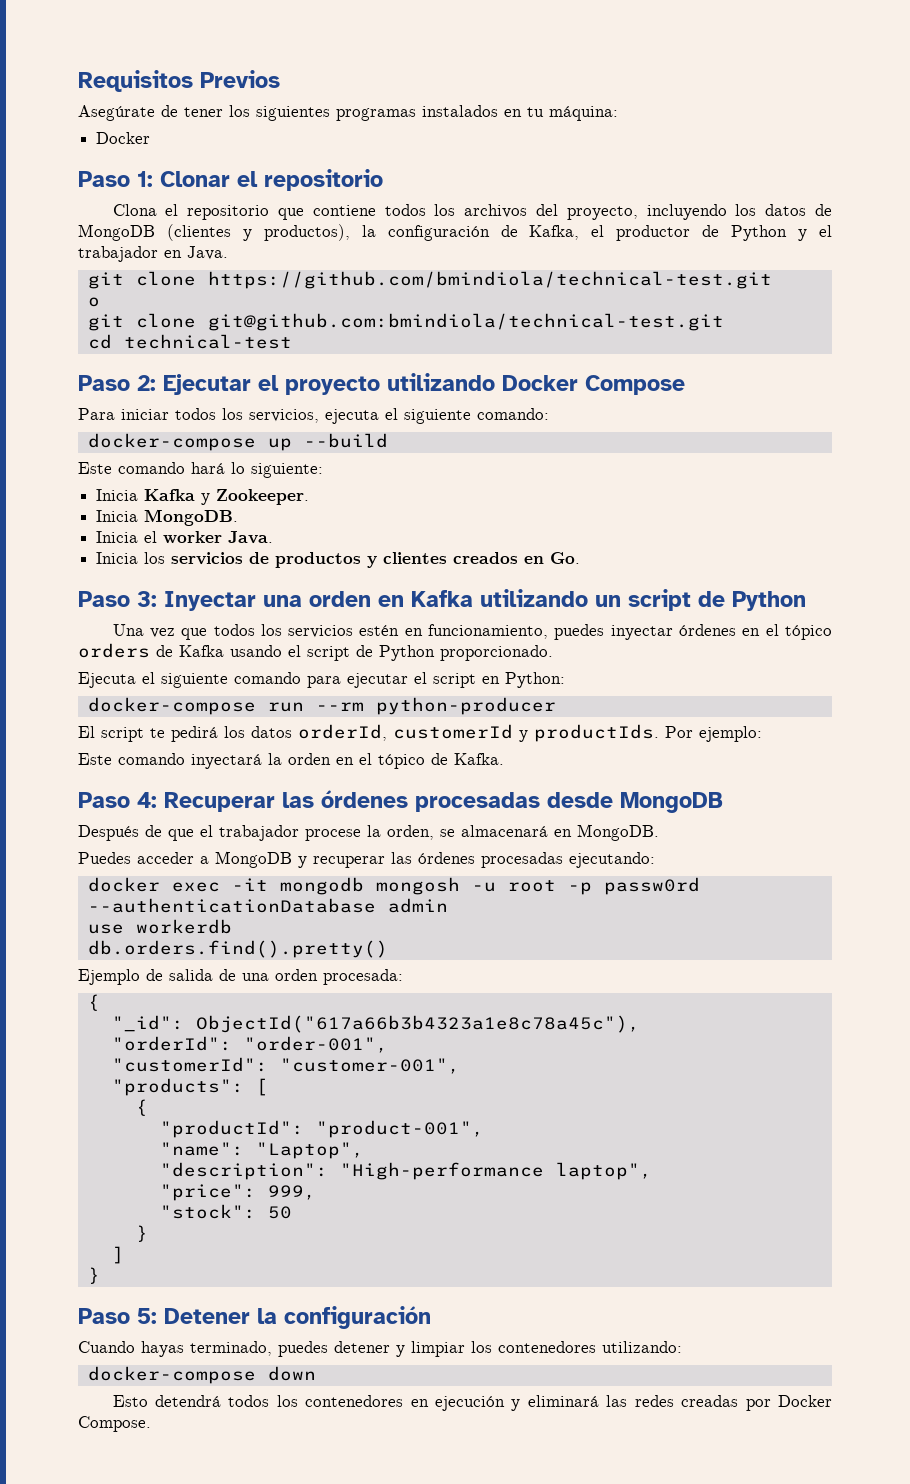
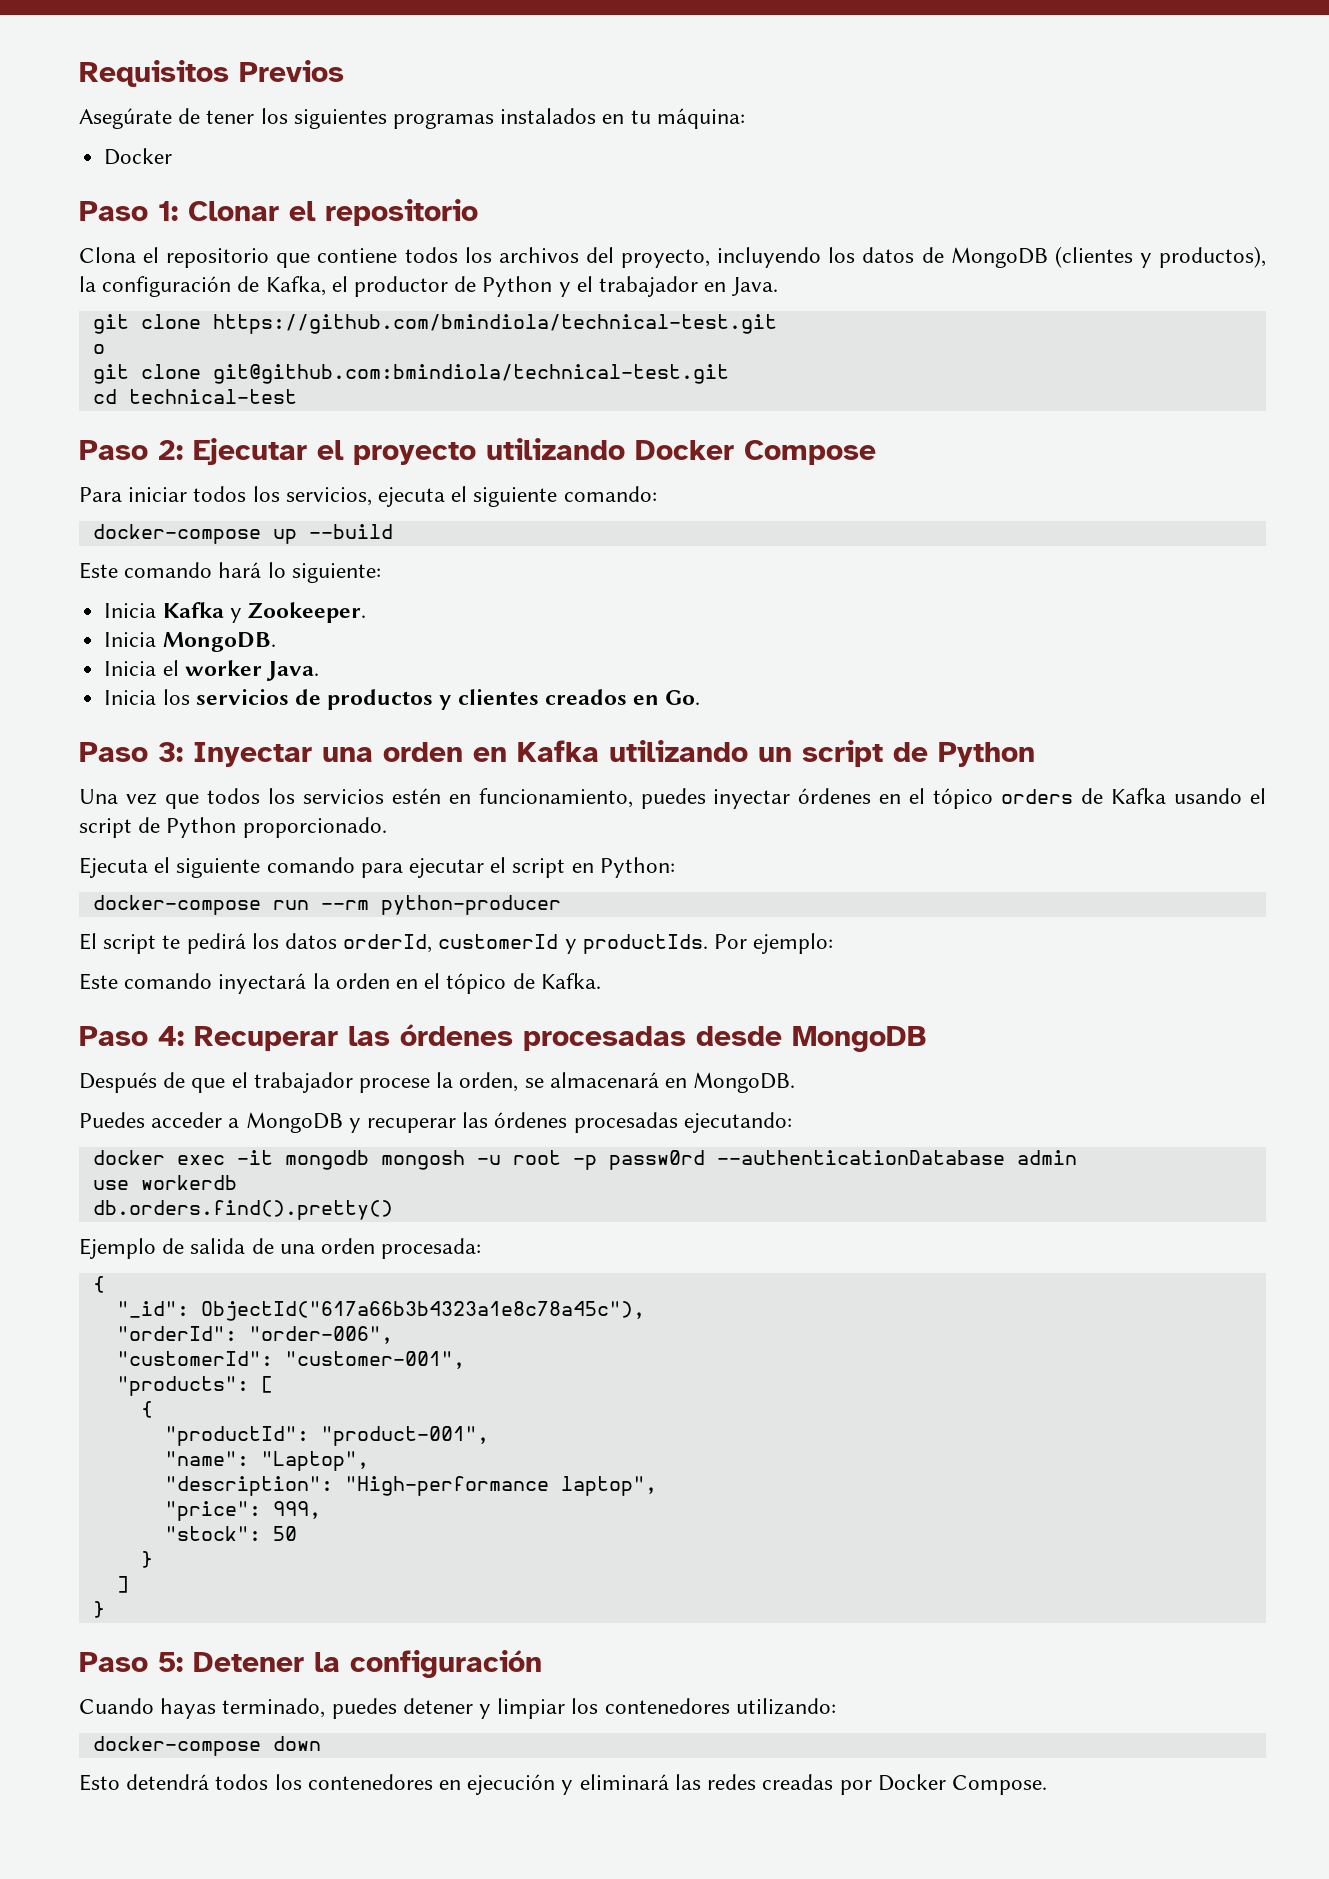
- "orderId": "order-001",
+ "orderId": "order-006",

